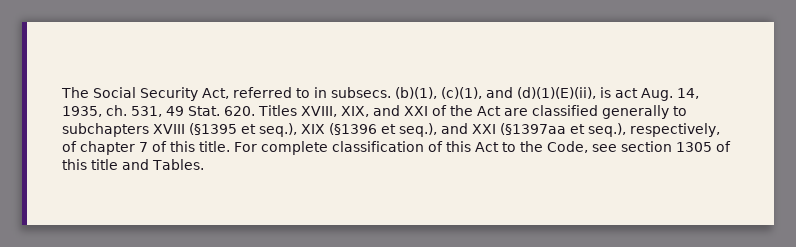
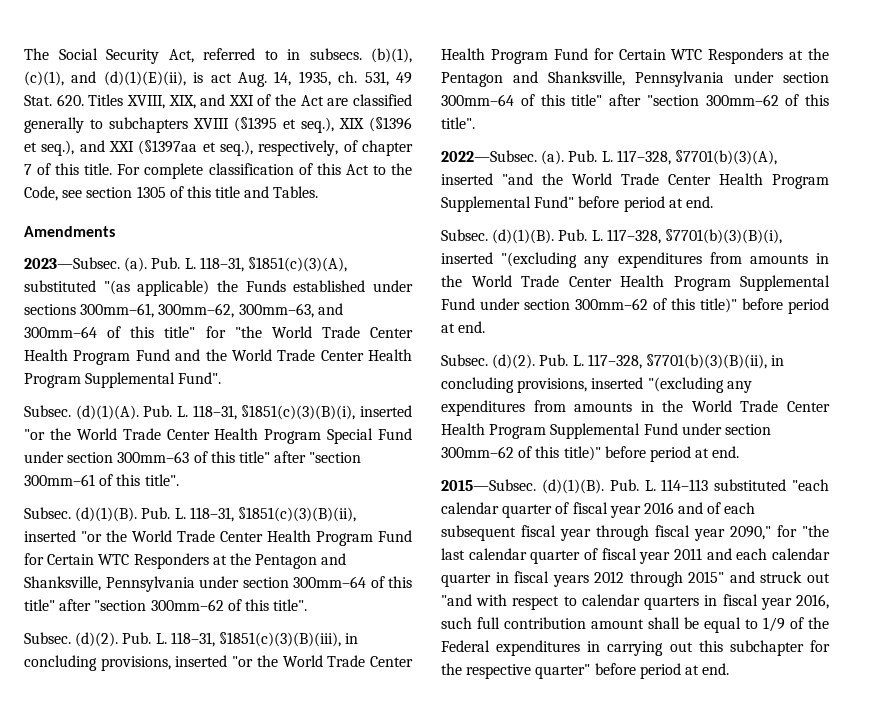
+ Amendments
+ 2023—Subsec. (a). Pub. L. 118–31, §1851(c)(3)(A), substituted "(as applicable) the Funds established under sections 300mm–61, 300mm–62, 300mm–63, and 300mm–64 of this title" for "the World Trade Center Health Program Fund and the World Trade Center Health Program Supplemental Fund".
+ Subsec. (d)(1)(A). Pub. L. 118–31, §1851(c)(3)(B)(i), inserted "or the World Trade Center Health Program Special Fund under section 300mm–63 of this title" after "section 300mm–61 of this title".
+ Subsec. (d)(1)(B). Pub. L. 118–31, §1851(c)(3)(B)(ii), inserted "or the World Trade Center Health Program Fund for Certain WTC Responders at the Pentagon and Shanksville, Pennsylvania under section 300mm–64 of this title" after "section 300mm–62 of this title".
+ Subsec. (d)(2). Pub. L. 118–31, §1851(c)(3)(B)(iii), in concluding provisions, inserted "or the World Trade Center Health Program Fund for Certain WTC Responders at the Pentagon and Shanksville, Pennsylvania under section 300mm–64 of this title" after "section 300mm–62 of this title".
+ 2022—Subsec. (a). Pub. L. 117–328, §7701(b)(3)(A), inserted "and the World Trade Center Health Program Supplemental Fund" before period at end.
+ Subsec. (d)(1)(B). Pub. L. 117–328, §7701(b)(3)(B)(i), inserted "(excluding any expenditures from amounts in the World Trade Center Health Program Supplemental Fund under section 300mm–62 of this title)" before period at end.
+ Subsec. (d)(2). Pub. L. 117–328, §7701(b)(3)(B)(ii), in concluding provisions, inserted "(excluding any expenditures from amounts in the World Trade Center Health Program Supplemental Fund under section 300mm–62 of this title)" before period at end.
+ 2015—Subsec. (d)(1)(B). Pub. L. 114–113 substituted "each calendar quarter of fiscal year 2016 and of each subsequent fiscal year through fiscal year 2090," for "the last calendar quarter of fiscal year 2011 and each calendar quarter in fiscal years 2012 through 2015" and struck out "and with respect to calendar quarters in fiscal year 2016, such full contribution amount shall be equal to 1/9 of the Federal expenditures in carrying out this subchapter for the respective quarter" before period at end.

